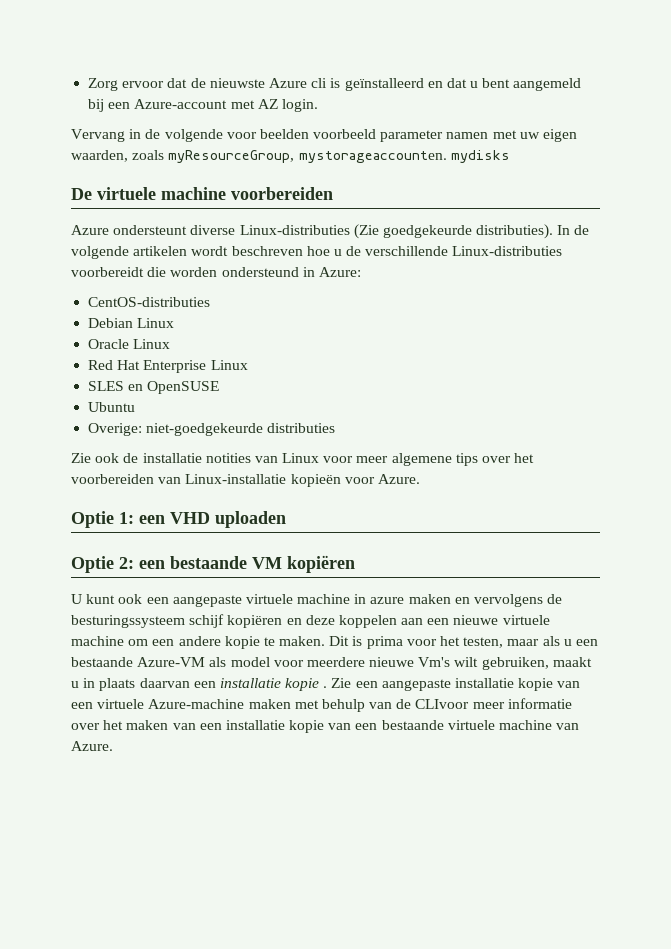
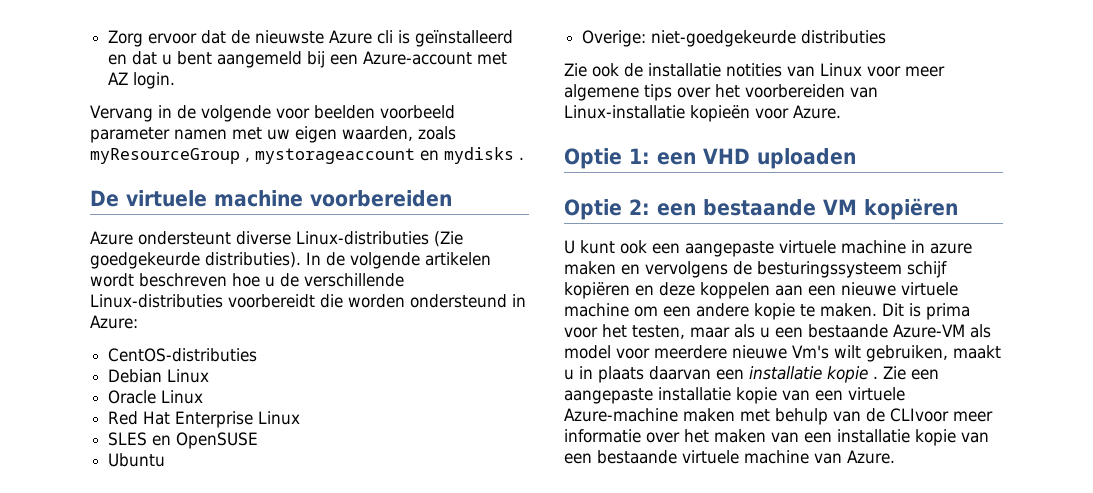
- Vervang in de volgende voor beelden voorbeeld parameter namen met uw eigen waarden, zoals myResourceGroup, mystorageaccounten. mydisks
+ Vervang in de volgende voor beelden voorbeeld parameter namen met uw eigen waarden, zoals myResourceGroup , mystorageaccount en mydisks .

